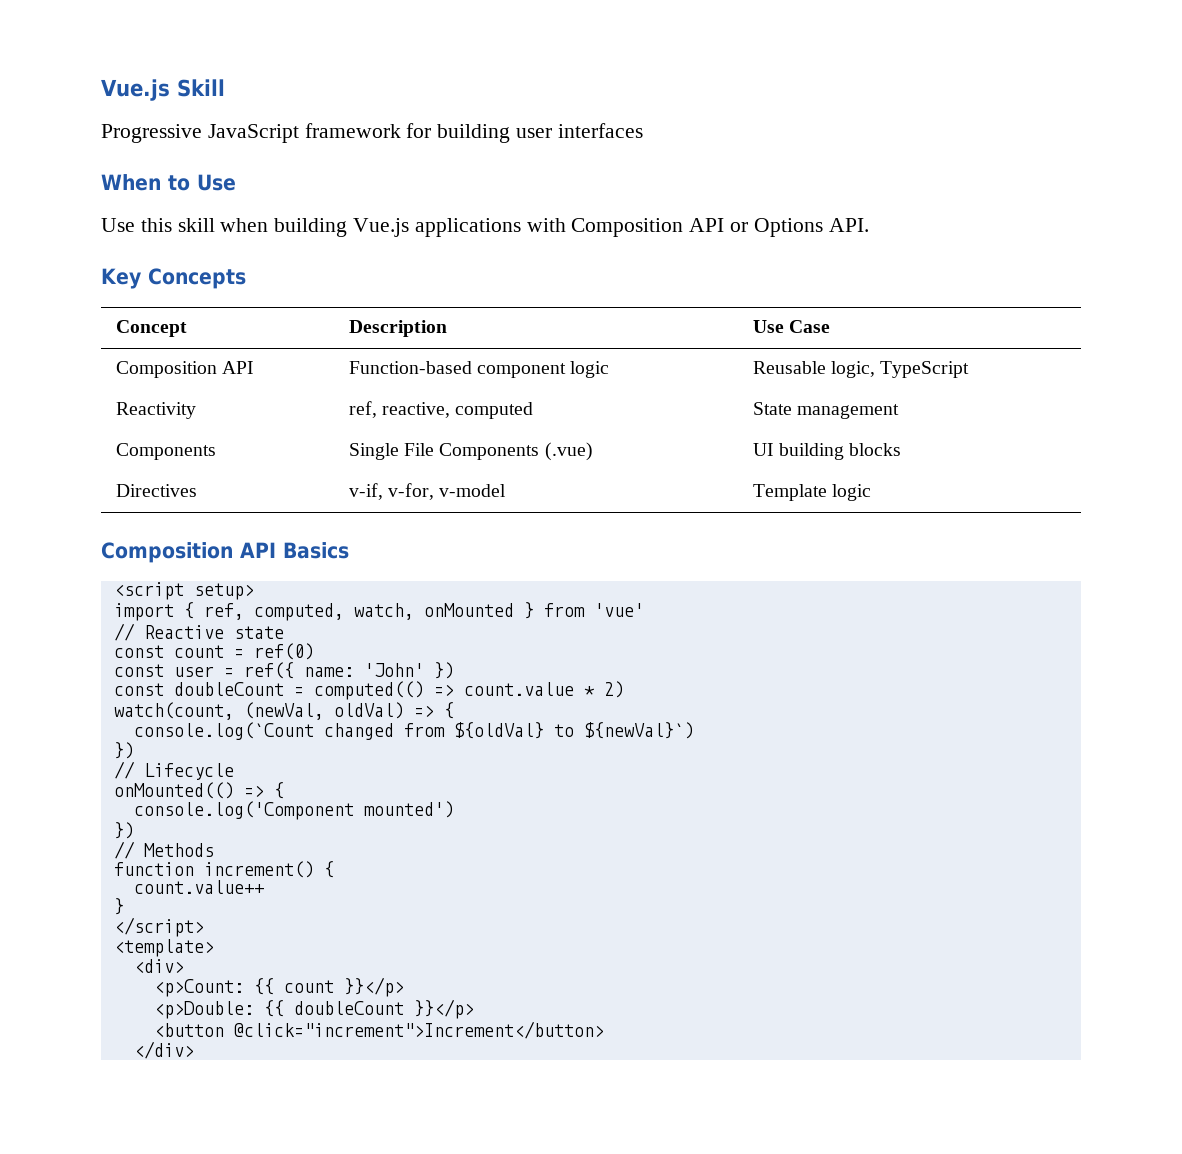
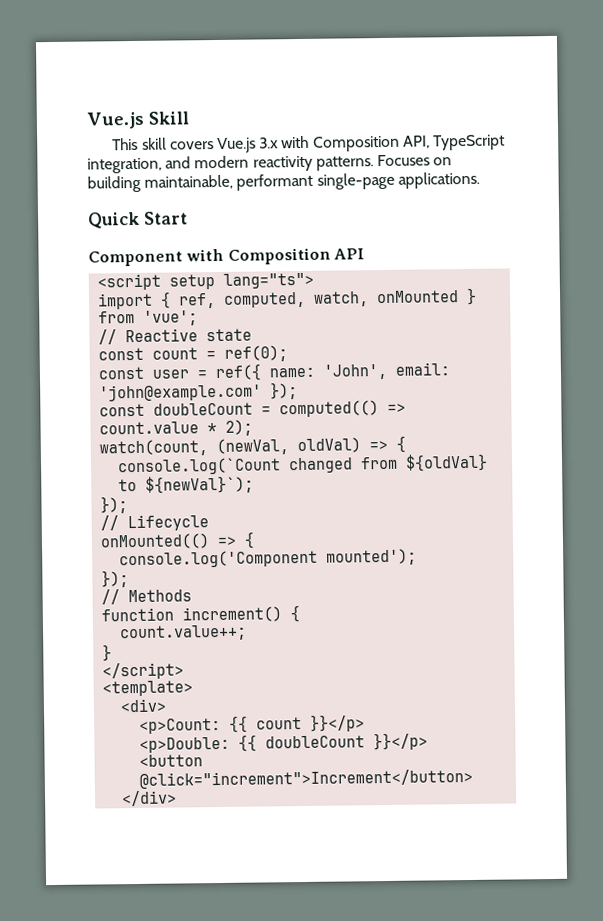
- Progressive JavaScript framework for building user interfaces
- When to Use
- Use this skill when building Vue.js applications with Composition API or Options API.
- Key Concepts
- Concept | Description | Use Case
- Composition API | Function-based component logic | Reusable logic, TypeScript
- Reactivity | ref, reactive, computed | State management
- Components | Single File Components (.vue) | UI building blocks
- Directives | v-if, v-for, v-model | Template logic
- Composition API Basics
+ This skill covers Vue.js 3.x with Composition API, TypeScript integration, and modern reactivity patterns. Focuses on building maintainable, performant single-page applications.
+ Quick Start
+ Component with Composition API
- <script setup>
+ <script setup lang="ts">
- import { ref, computed, watch, onMounted } from 'vue'
+ import { ref, computed, watch, onMounted } from 'vue';
- const count = ref(0)
+ const count = ref(0);
- const user = ref({ name: 'John' })
+ const user = ref({ name: 'John', email: 'john@example.com' });
- const doubleCount = computed(() => count.value * 2)
+ const doubleCount = computed(() => count.value * 2);
- console.log(`Count changed from ${oldVal} to ${newVal}`)
- })
+ console.log(`Count changed from ${oldVal} to ${newVal}`);
+ });
- console.log('Component mounted')
- })
+ console.log('Component mounted');
+ });
- count.value++
+ count.value++;

